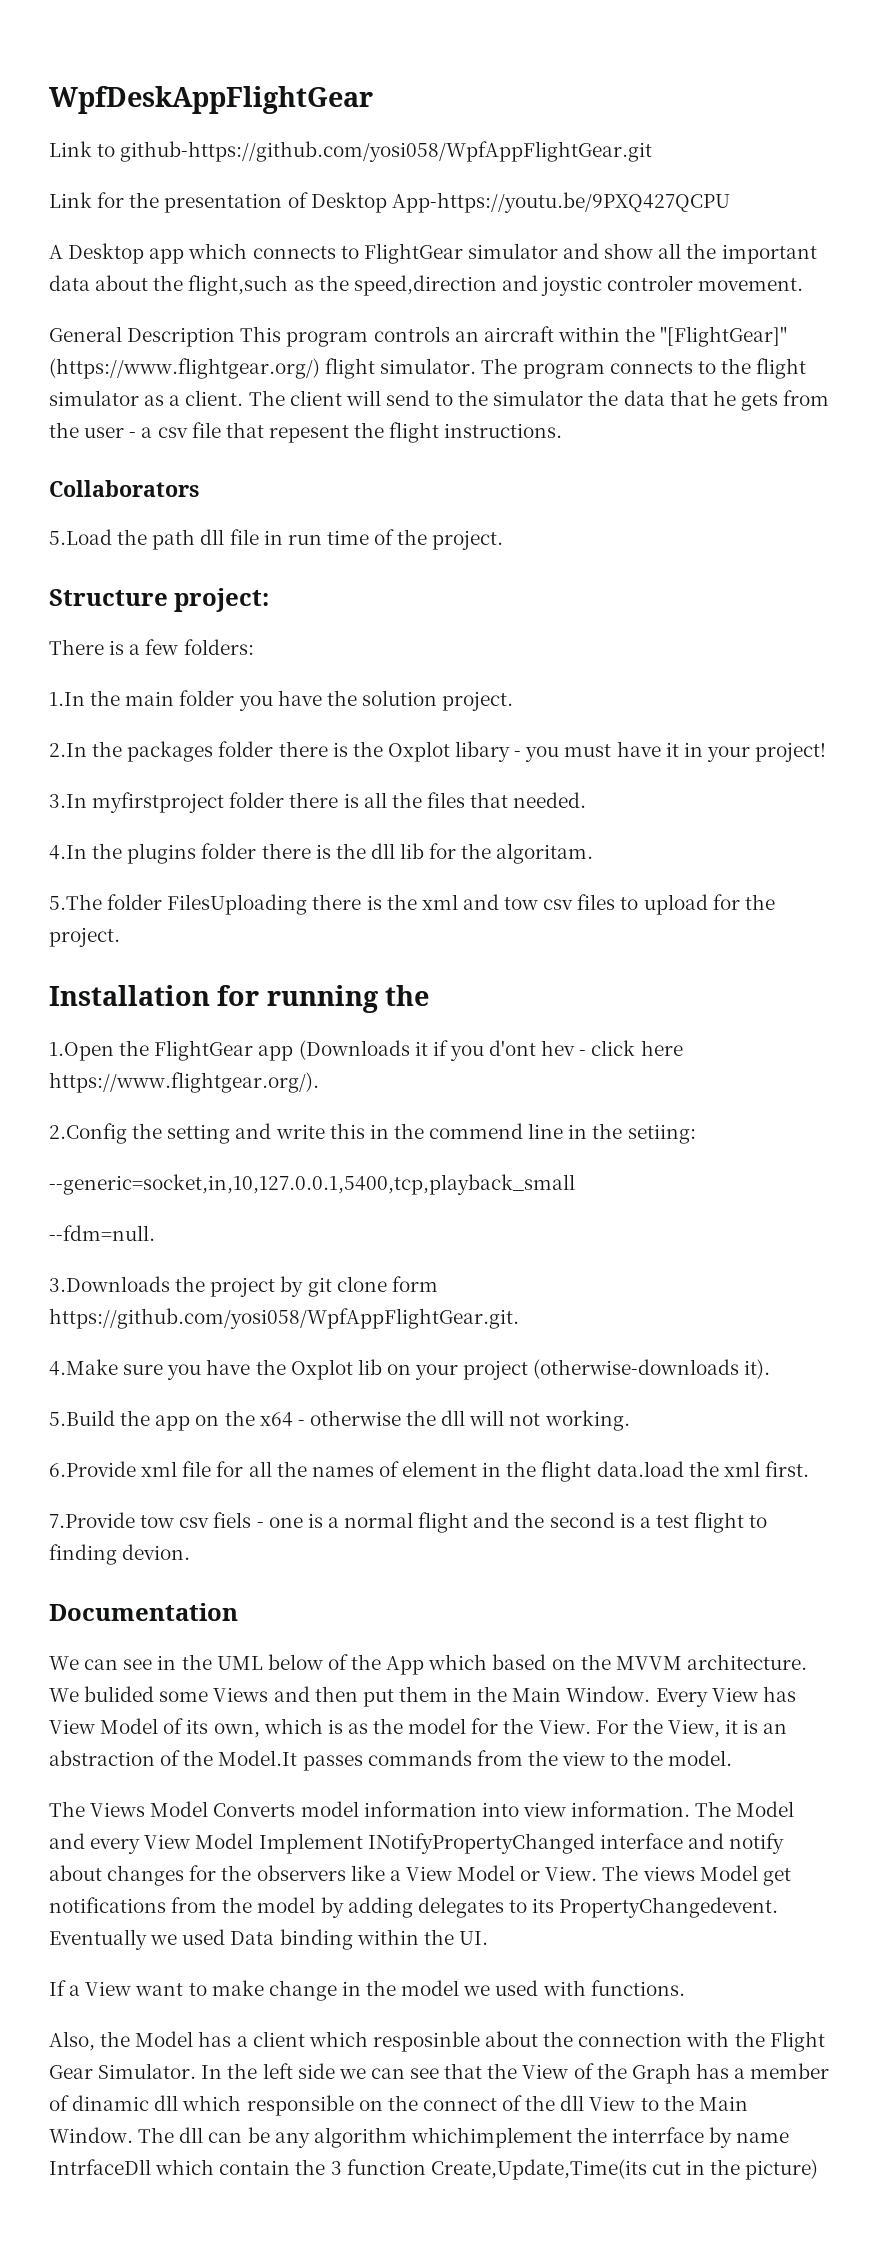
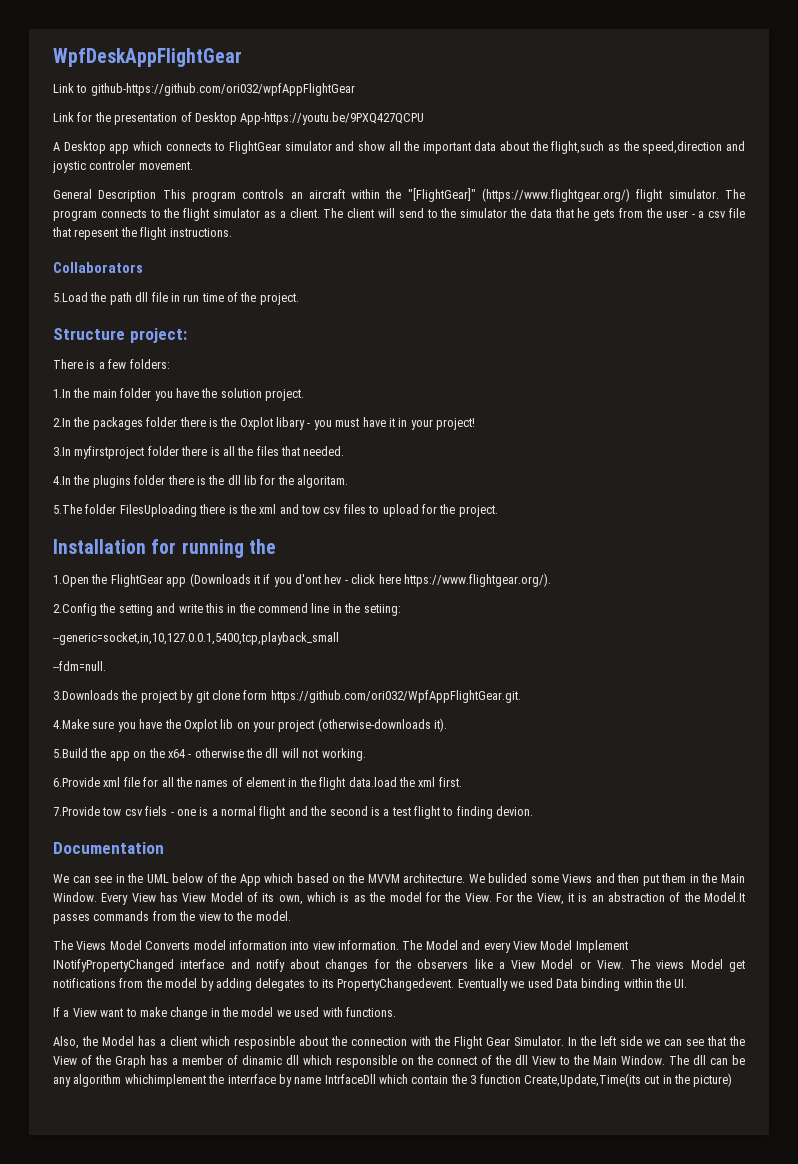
- Link to github-https://github.com/yosi058/WpfAppFlightGear.git
+ Link to github-https://github.com/ori032/wpfAppFlightGear
- 3.Downloads the project by git clone form https://github.com/yosi058/WpfAppFlightGear.git.
+ 3.Downloads the project by git clone form https://github.com/ori032/WpfAppFlightGear.git.

